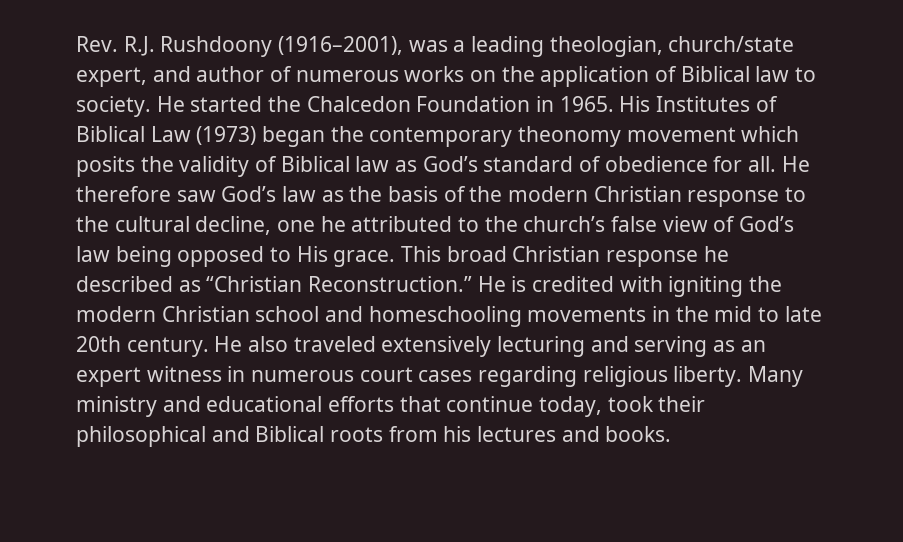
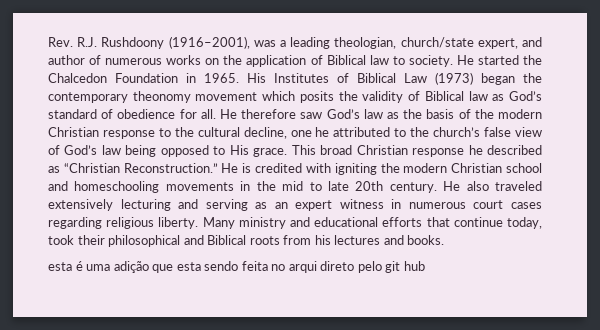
+ esta é uma adição que esta sendo feita no arqui direto pelo git hub

